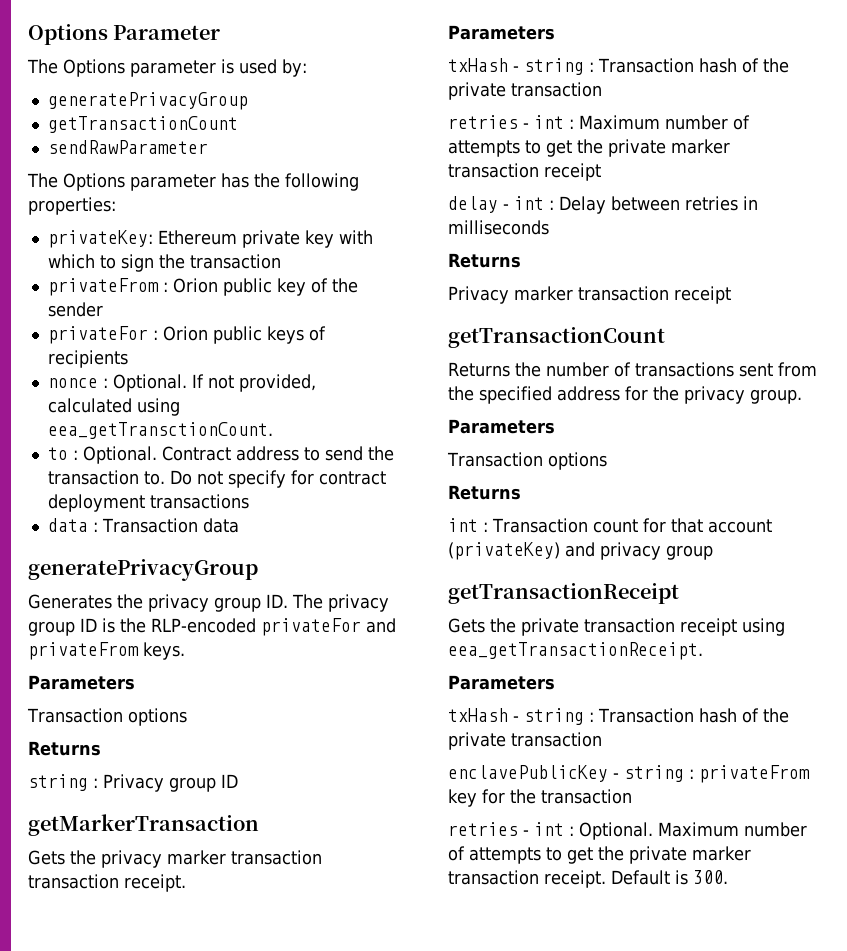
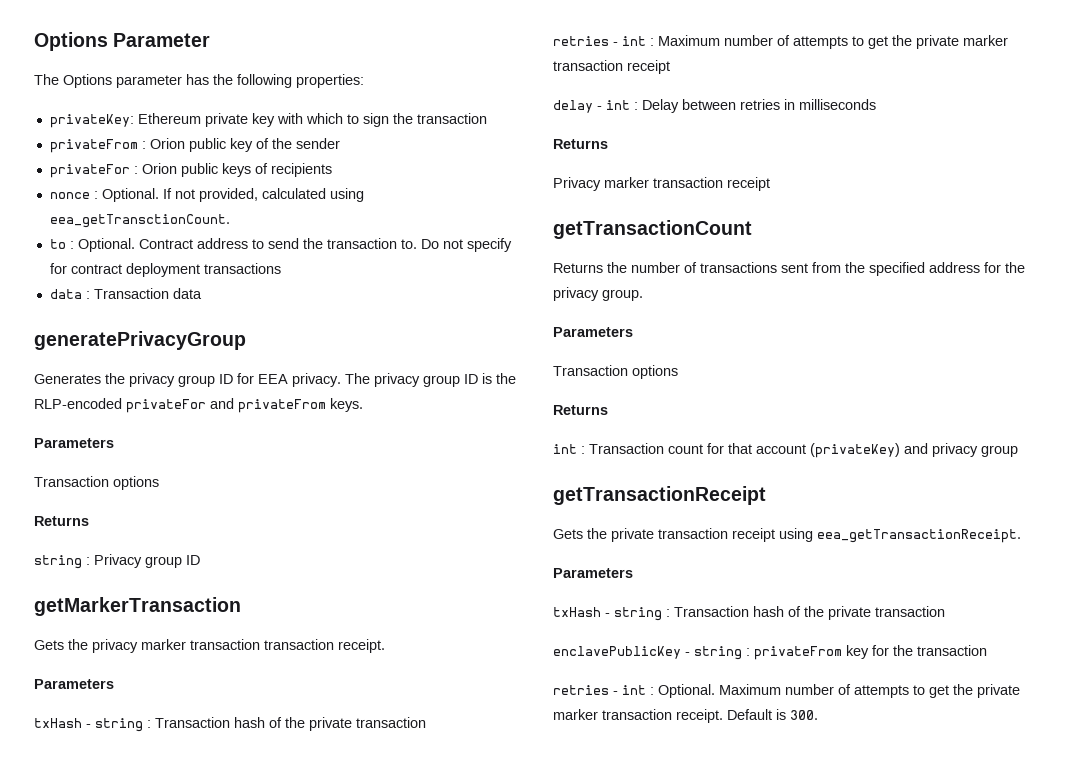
- The Options parameter is used by:
- generatePrivacyGroup
- getTransactionCount
- sendRawParameter
- Generates the privacy group ID. The privacy group ID is the RLP-encoded privateFor and privateFrom keys.
+ Generates the privacy group ID for EEA privacy. The privacy group ID is the RLP-encoded privateFor and privateFrom keys.

